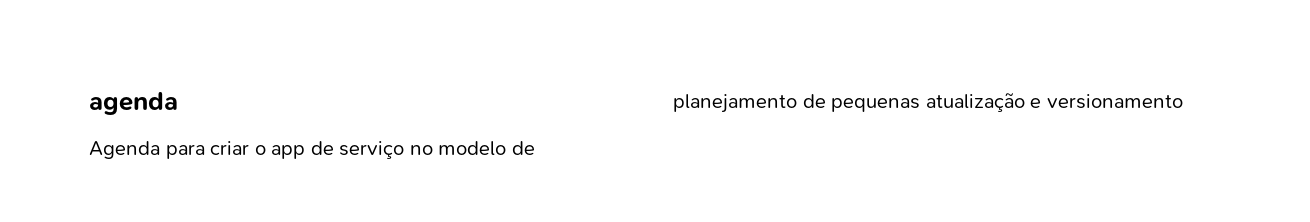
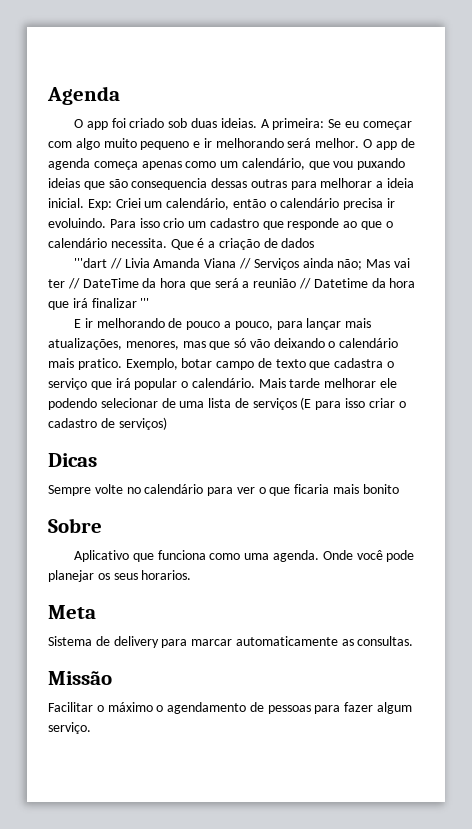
- agenda
- Agenda para criar o app de serviço no modelo de planejamento de pequenas atualização e versionamento
+ Agenda
+ O app foi criado sob duas ideias. A primeira: Se eu começar com algo muito pequeno e ir melhorando será melhor. O app de agenda começa apenas como um calendário, que vou puxando ideias que são consequencia dessas outras para melhorar a ideia inicial. Exp: Criei um calendário, então o calendário precisa ir evoluindo. Para isso crio um cadastro que responde ao que o calendário necessita. Que é a criação de dados
+ '''dart // Livia Amanda Viana // Serviços ainda não; Mas vai ter // DateTime da hora que será a reunião // Datetime da hora que irá finalizar '''
+ E ir melhorando de pouco a pouco, para lançar mais atualizações, menores, mas que só vão deixando o calendário mais pratico. Exemplo, botar campo de texto que cadastra o serviço que irá popular o calendário. Mais tarde melhorar ele podendo selecionar de uma lista de serviços (E para isso criar o cadastro de serviços)
+ Dicas
+ Sempre volte no calendário para ver o que ficaria mais bonito
+ Sobre
+ Aplicativo que funciona como uma agenda. Onde você pode planejar os seus horarios.
+ Meta
+ Sistema de delivery para marcar automaticamente as consultas.
+ Missão
+ Facilitar o máximo o agendamento de pessoas para fazer algum serviço.

